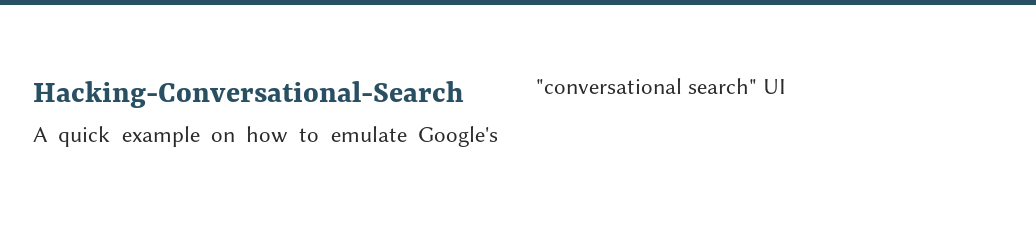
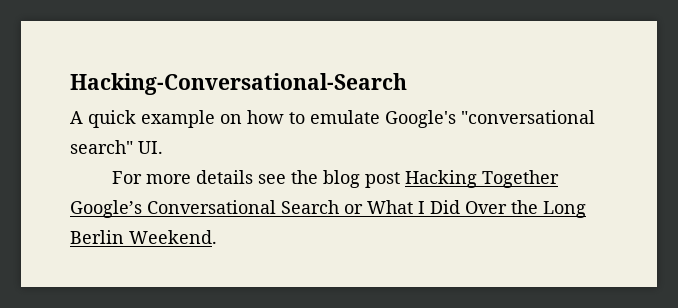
- A quick example on how to emulate Google's "conversational search" UI
+ A quick example on how to emulate Google's "conversational search" UI.
+ For more details see the blog post Hacking Together Google’s Conversational Search or What I Did Over the Long Berlin Weekend.

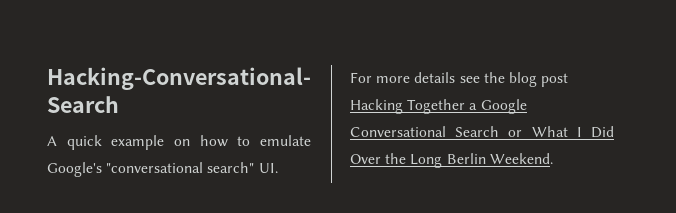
- For more details see the blog post Hacking Together Google’s Conversational Search or What I Did Over the Long Berlin Weekend.
+ For more details see the blog post Hacking Together a Google Conversational Search or What I Did Over the Long Berlin Weekend.

